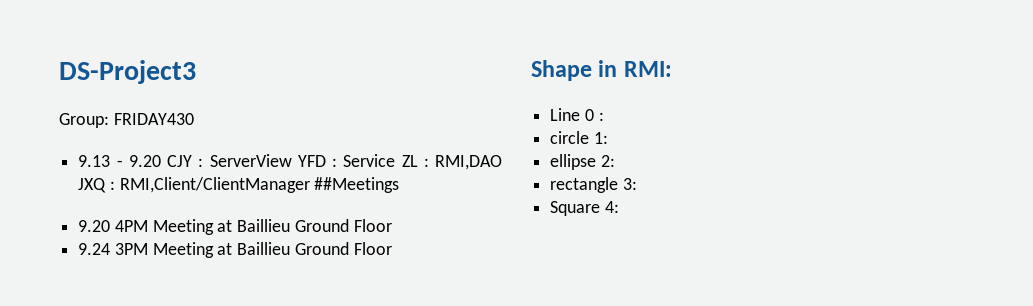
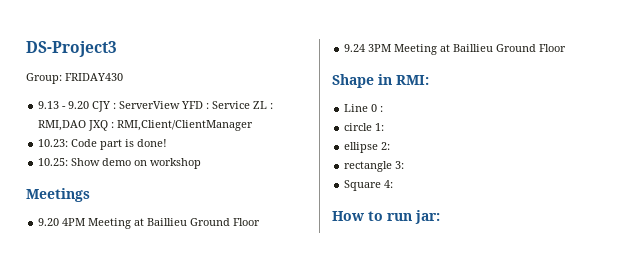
- 9.13 - 9.20 CJY : ServerView YFD : Service ZL : RMI,DAO JXQ : RMI,Client/ClientManager ##Meetings
+ 9.13 - 9.20 CJY : ServerView YFD : Service ZL : RMI,DAO JXQ : RMI,Client/ClientManager
+ 10.23: Code part is done!
+ 10.25: Show demo on workshop
+ Meetings
+ How to run jar:

